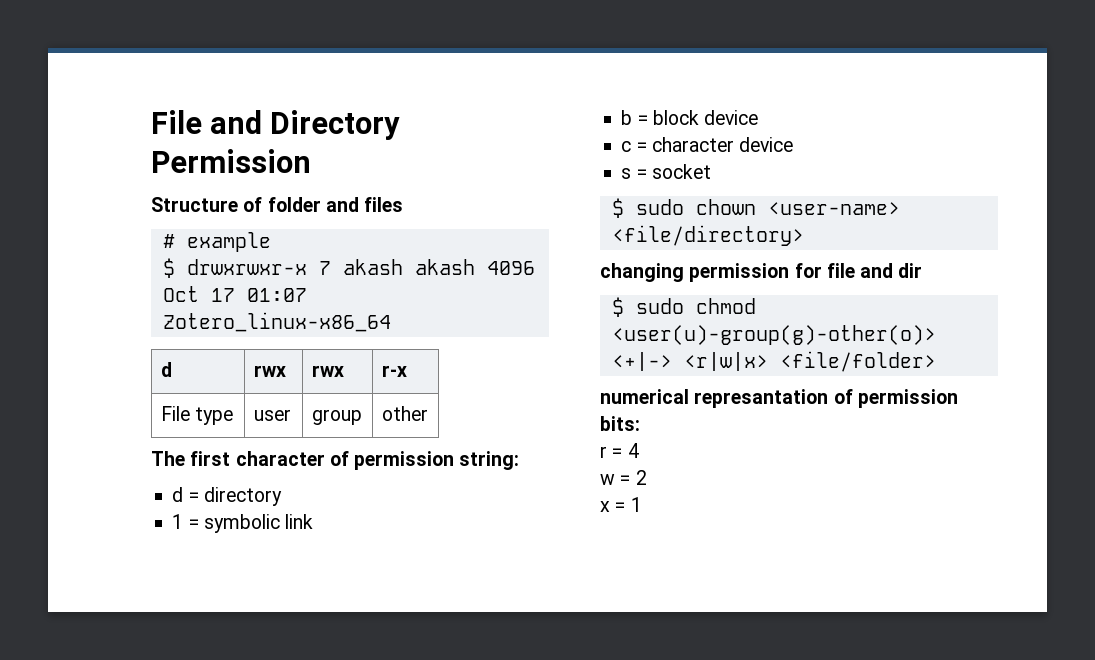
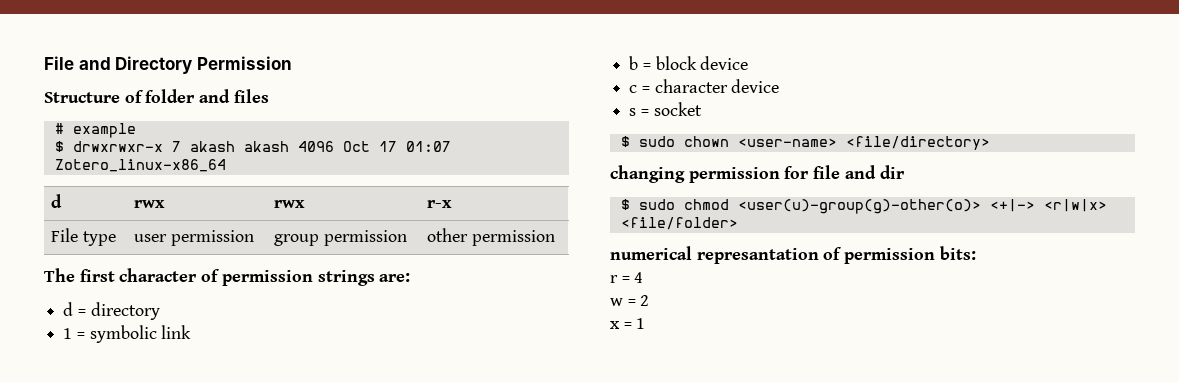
- File type | user | group | other
+ File type | user permission | group permission | other permission
- The first character of permission string:
+ The first character of permission strings are:

